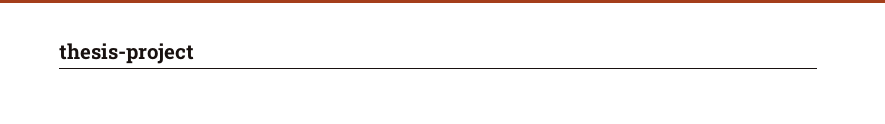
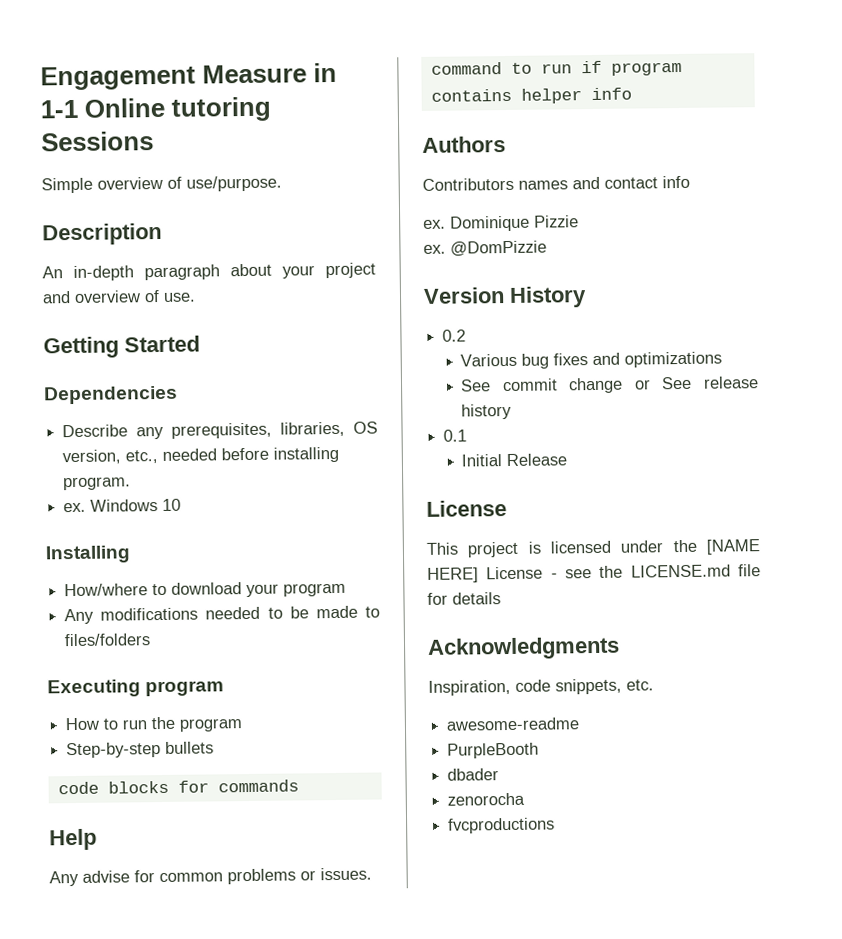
- thesis-project
+ Engagement Measure in 1-1 Online tutoring Sessions
+ Simple overview of use/purpose.
+ Description
+ An in-depth paragraph about your project and overview of use.
+ Getting Started
+ Dependencies
+ Describe any prerequisites, libraries, OS version, etc., needed before installing program.
+ ex. Windows 10
+ Installing
+ How/where to download your program
+ Any modifications needed to be made to files/folders
+ Executing program
+ How to run the program
+ Step-by-step bullets
+ code blocks for commands
+ Help
+ Any advise for common problems or issues.
+ command to run if program contains helper info
+ Authors
+ Contributors names and contact info
+ ex. Dominique Pizzie
+ ex. @DomPizzie
+ Version History
+ 0.2
+ Various bug fixes and optimizations
+ See commit change or See release history
+ 0.1
+ Initial Release
+ License
+ This project is licensed under the [NAME HERE] License - see the LICENSE.md file for details
+ Acknowledgments
+ Inspiration, code snippets, etc.
+ awesome-readme
+ PurpleBooth
+ dbader
+ zenorocha
+ fvcproductions

